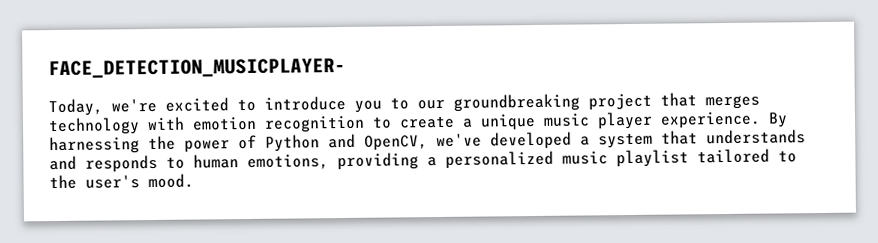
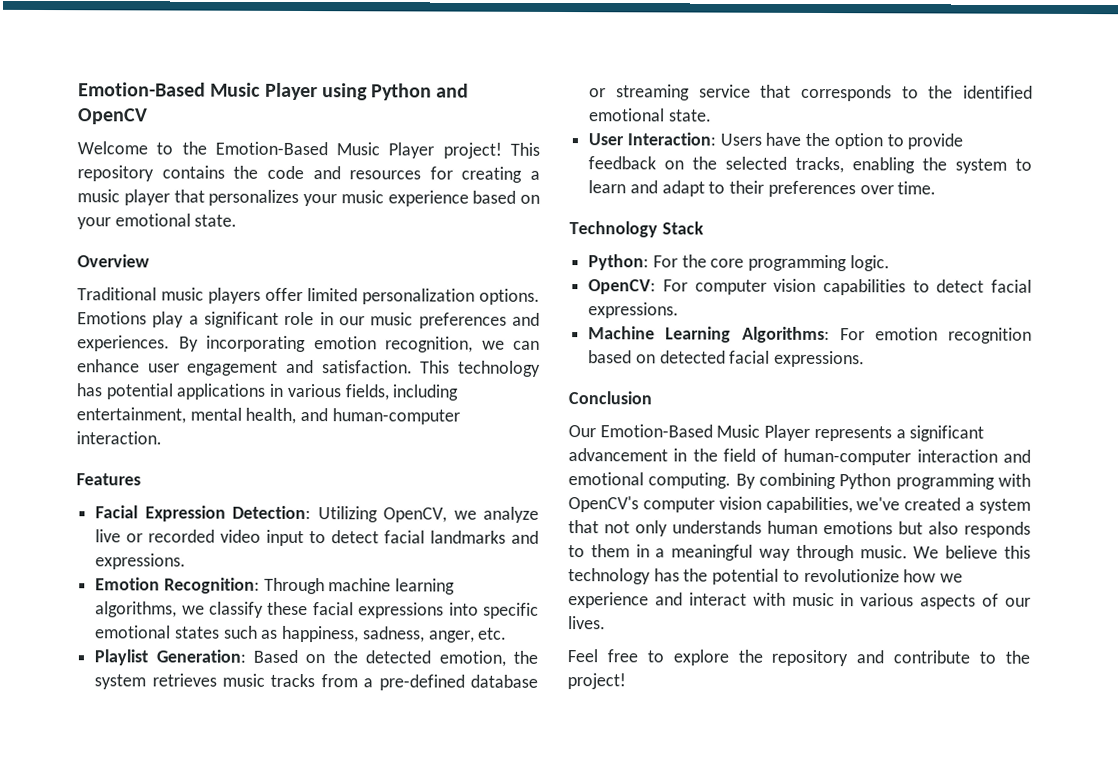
- FACE_DETECTION_MUSICPLAYER-
- Today, we're excited to introduce you to our groundbreaking project that merges technology with emotion recognition to create a unique music player experience. By harnessing the power of Python and OpenCV, we've developed a system that understands and responds to human emotions, providing a personalized music playlist tailored to the user's mood.
+ Emotion-Based Music Player using Python and OpenCV
+ Welcome to the Emotion-Based Music Player project! This repository contains the code and resources for creating a music player that personalizes your music experience based on your emotional state.
+ Overview
+ Traditional music players offer limited personalization options. Emotions play a significant role in our music preferences and experiences. By incorporating emotion recognition, we can enhance user engagement and satisfaction. This technology has potential applications in various fields, including entertainment, mental health, and human-computer interaction.
+ Features
+ Facial Expression Detection: Utilizing OpenCV, we analyze live or recorded video input to detect facial landmarks and expressions.
+ Emotion Recognition: Through machine learning algorithms, we classify these facial expressions into specific emotional states such as happiness, sadness, anger, etc.
+ Playlist Generation: Based on the detected emotion, the system retrieves music tracks from a pre-defined database or streaming service that corresponds to the identified emotional state.
+ User Interaction: Users have the option to provide feedback on the selected tracks, enabling the system to learn and adapt to their preferences over time.
+ Technology Stack
+ Python: For the core programming logic.
+ OpenCV: For computer vision capabilities to detect facial expressions.
+ Machine Learning Algorithms: For emotion recognition based on detected facial expressions.
+ Conclusion
+ Our Emotion-Based Music Player represents a significant advancement in the field of human-computer interaction and emotional computing. By combining Python programming with OpenCV's computer vision capabilities, we've created a system that not only understands human emotions but also responds to them in a meaningful way through music. We believe this technology has the potential to revolutionize how we experience and interact with music in various aspects of our lives.
+ Feel free to explore the repository and contribute to the project!

